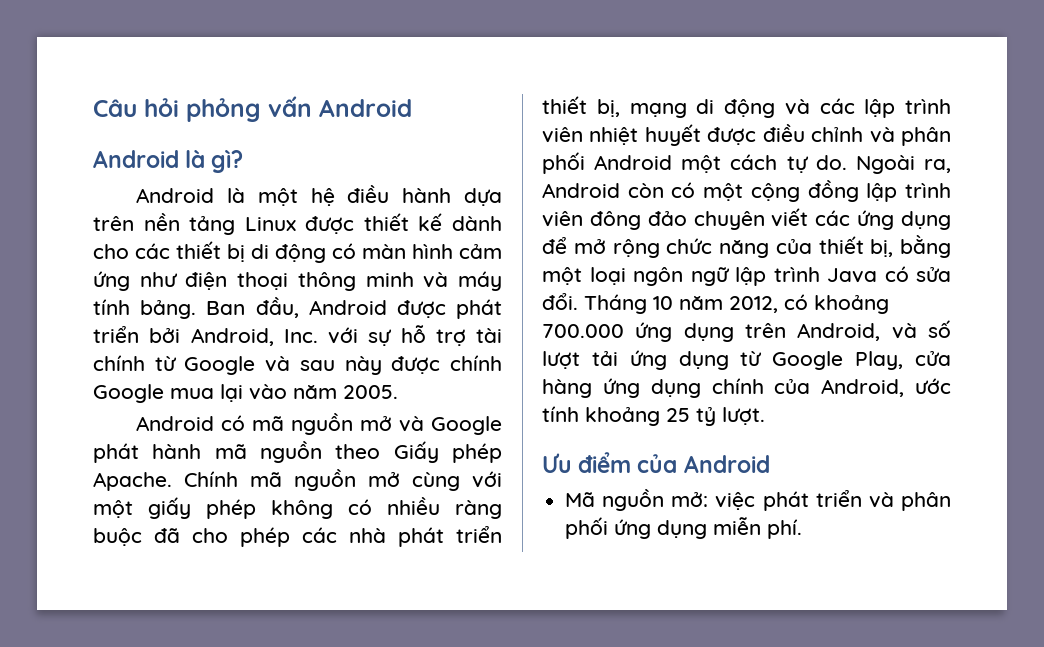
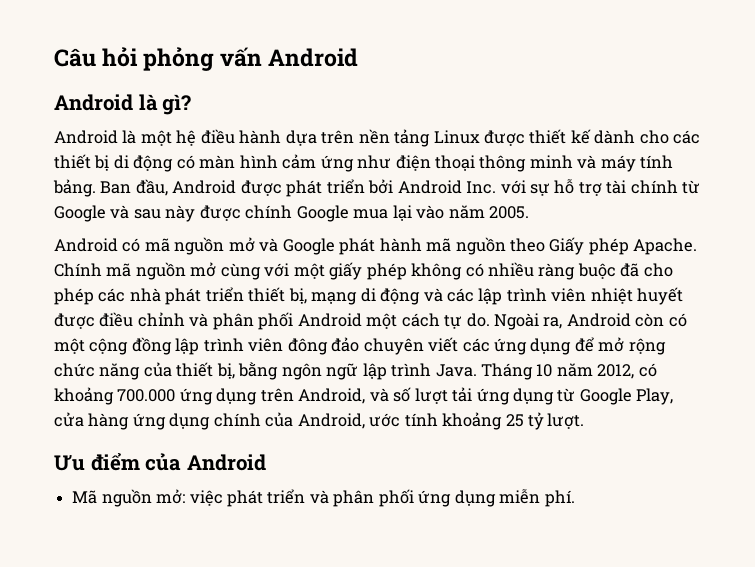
- Ban đầu, Android được phát triển bởi Android, Inc. với sự hỗ trợ tài chính từ Google và sau này được chính Google mua lại vào năm 2005.
+ Ban đầu, Android được phát triển bởi Android Inc. với sự hỗ trợ tài chính từ Google và sau này được chính Google mua lại vào năm 2005.
- Ngoài ra, Android còn có một cộng đồng lập trình viên đông đảo chuyên viết các ứng dụng để mở rộng chức năng của thiết bị, bằng một loại ngôn ngữ lập trình Java có sửa đổi.
+ Ngoài ra, Android còn có một cộng đồng lập trình viên đông đảo chuyên viết các ứng dụng để mở rộng chức năng của thiết bị, bằng ngôn ngữ lập trình Java.

